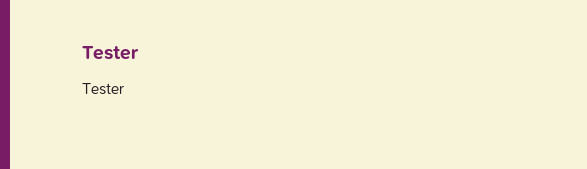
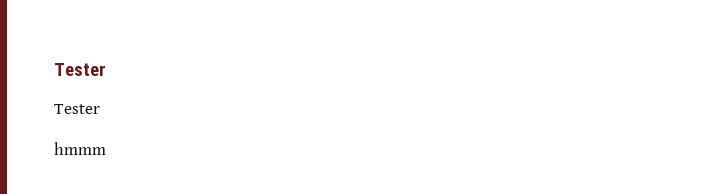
+ hmmm

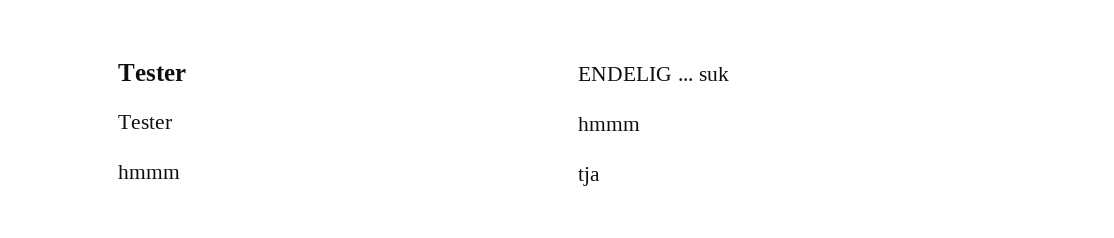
+ ENDELIG ... suk
+ hmmm
+ tja

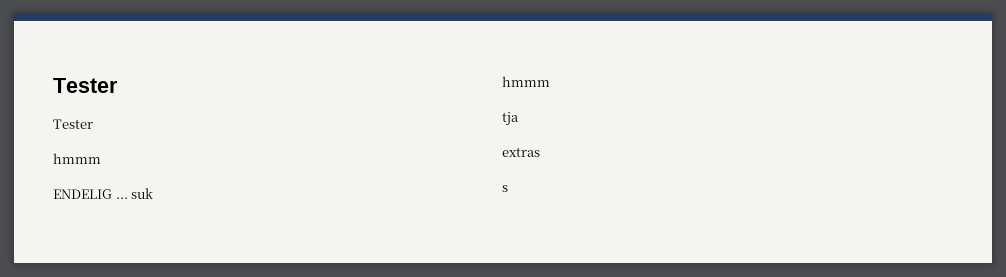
+ extras
+ s

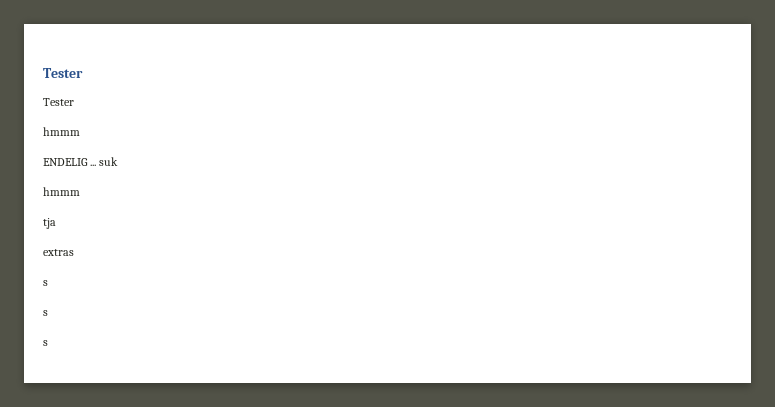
  extras
+ s
+ s

